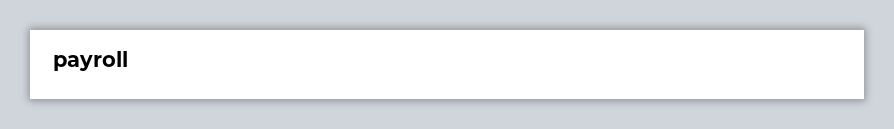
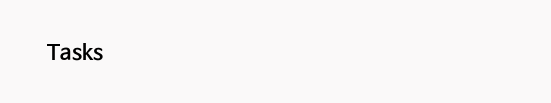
- payroll
+ Tasks

